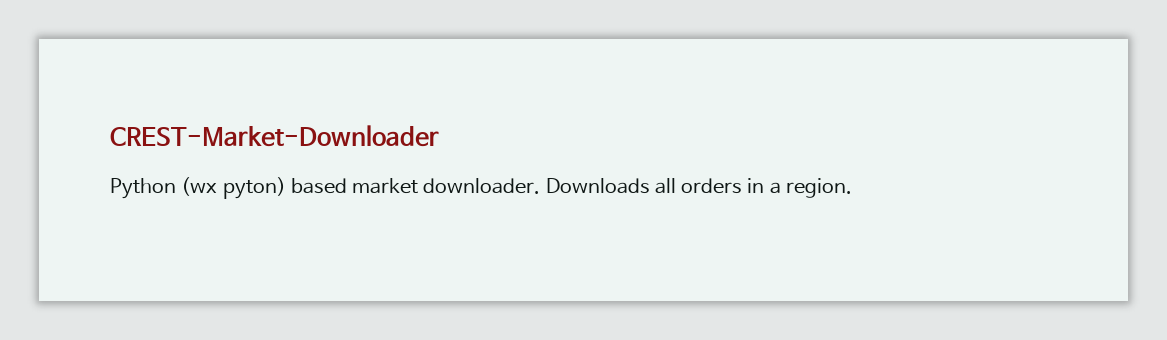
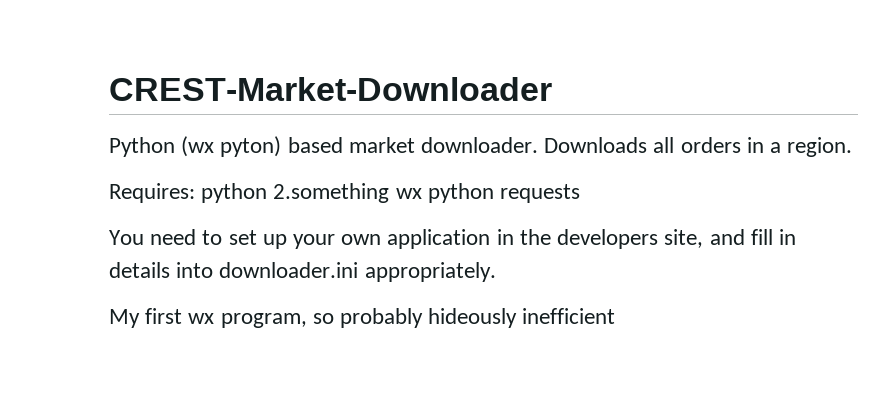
+ Requires: python 2.something wx python requests
+ You need to set up your own application in the developers site, and fill in details into downloader.ini appropriately.
+ My first wx program, so probably hideously inefficient

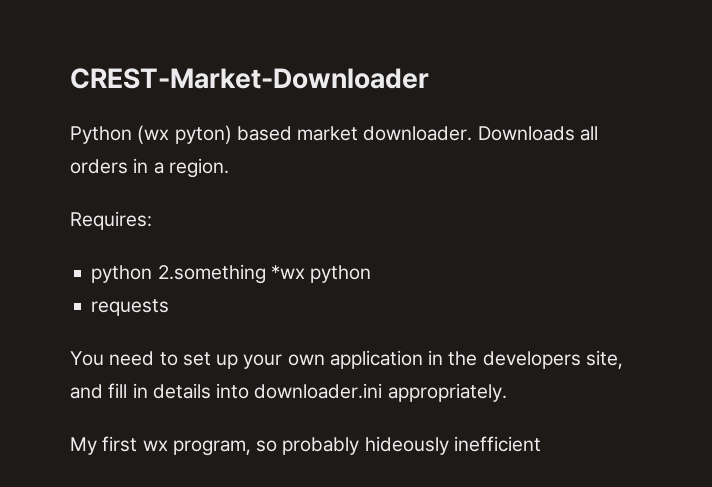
- Requires: python 2.something wx python requests
+ Requires:
+ python 2.something *wx python
+ requests

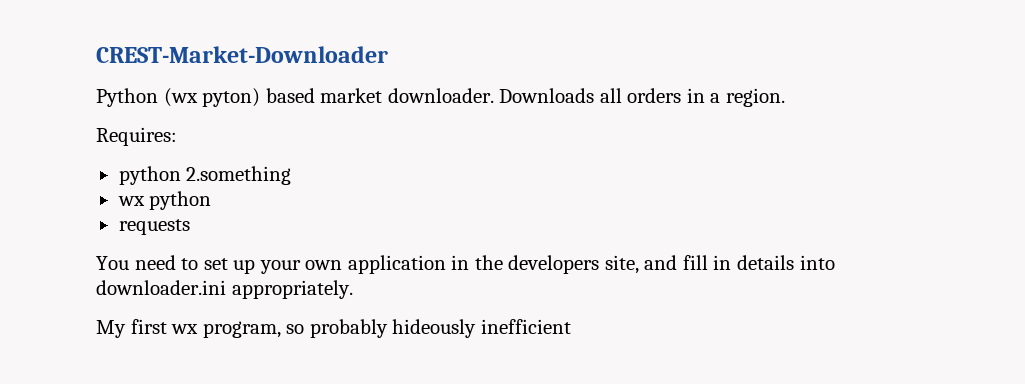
- python 2.something *wx python
+ python 2.something
+ wx python

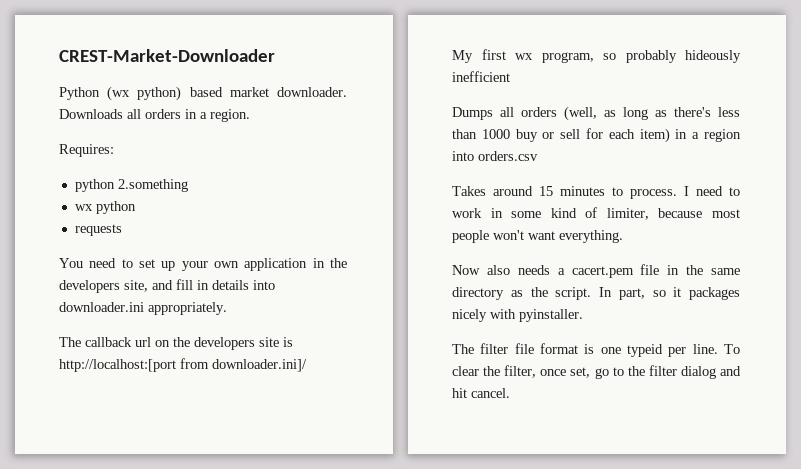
- Python (wx pyton) based market downloader.
+ Python (wx python) based market downloader.
+ The callback url on the developers site is http://localhost:[port from downloader.ini]/
+ Dumps all orders (well, as long as there's less than 1000 buy or sell for each item) in a region into orders.csv
+ Takes around 15 minutes to process. I need to work in some kind of limiter, because most people won't want everything.
+ Now also needs a cacert.pem file in the same directory as the script. In part, so it packages nicely with pyinstaller.
+ The filter file format is one typeid per line. To clear the filter, once set, go to the filter dialog and hit cancel.

